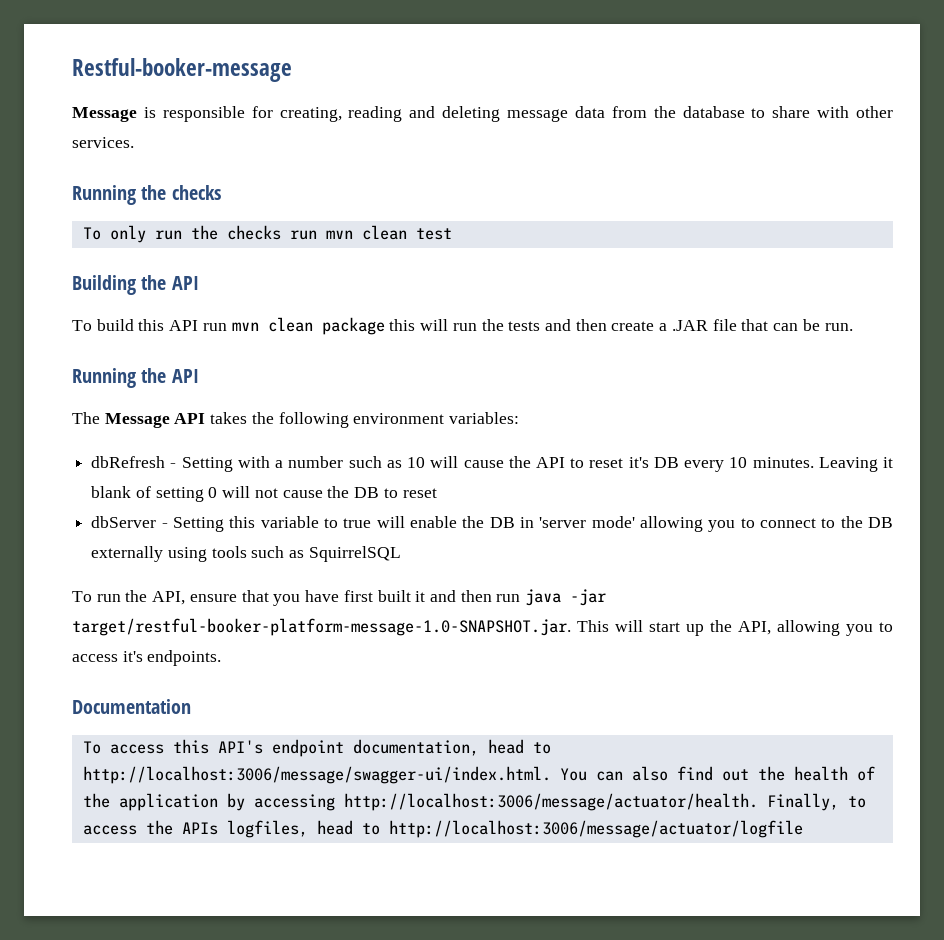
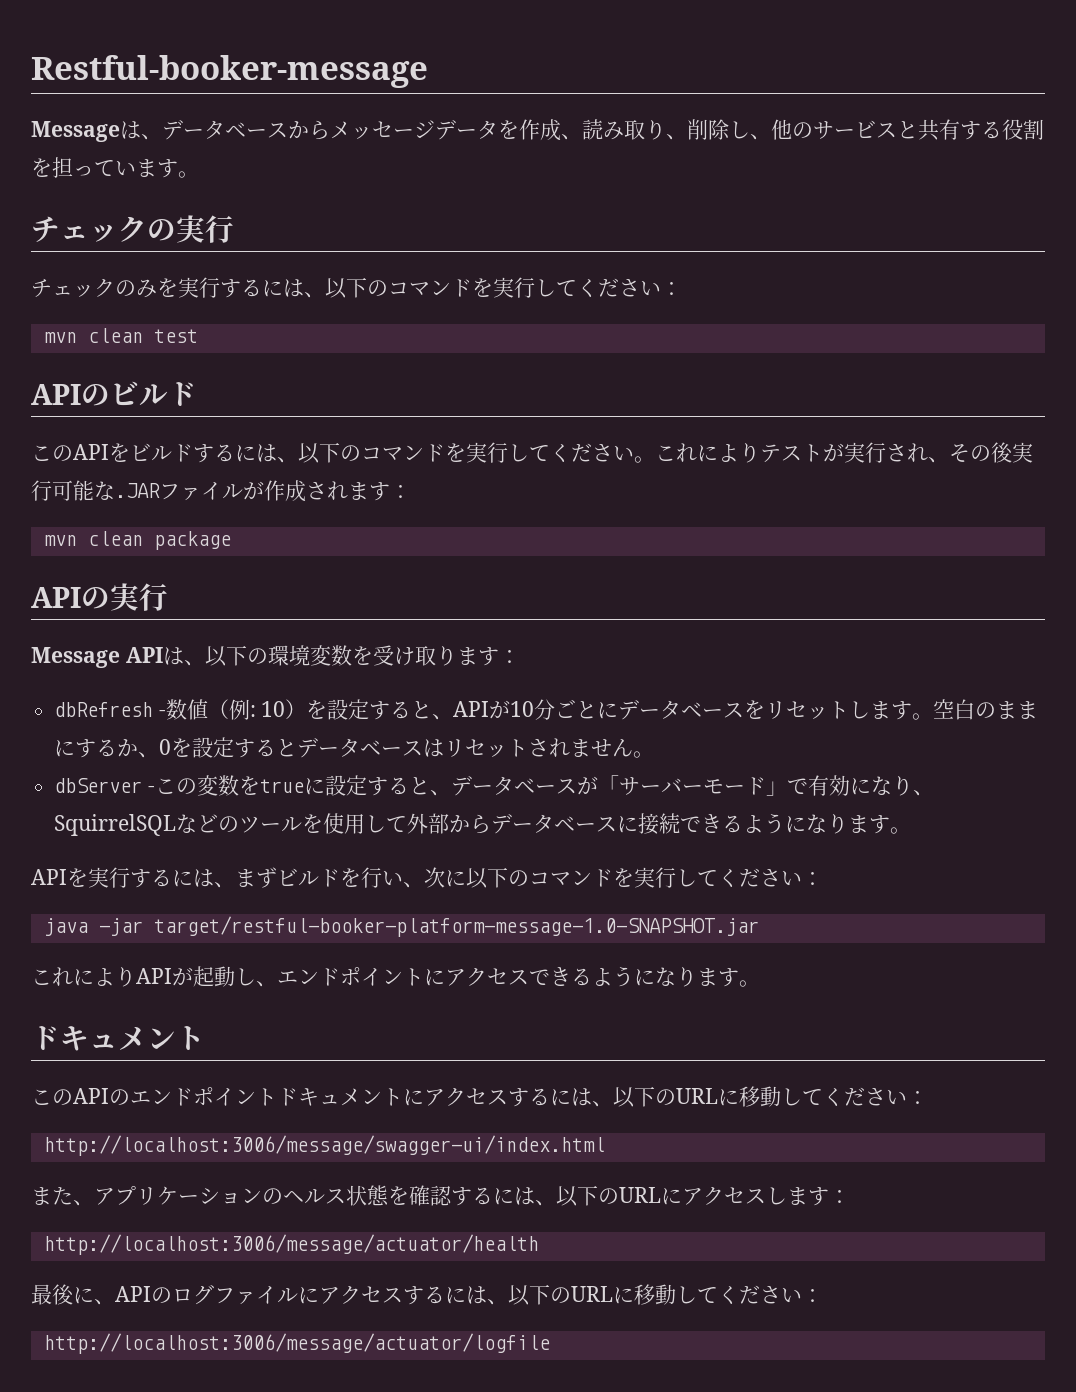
- Message is responsible for creating, reading and deleting message data from the database to share with other services.
- Running the checks
- To only run the checks run mvn clean test
+ Messageは、データベースからメッセージデータを作成、読み取り、削除し、他のサービスと共有する役割を担っています。
+ チェックの実行
+ チェックのみを実行するには、以下のコマンドを実行してください：
+ mvn clean test
- Building the API
- To build this API run mvn clean package this will run the tests and then create a .JAR file that can be run.
- Running the API
- The Message API takes the following environment variables:
- dbRefresh - Setting with a number such as 10 will cause the API to reset it's DB every 10 minutes. Leaving it blank of setting 0 will not cause the DB to reset
- dbServer - Setting this variable to true will enable the DB in 'server mode' allowing you to connect to the DB externally using tools such as SquirrelSQL
- To run the API, ensure that you have first built it and then run java -jar target/restful-booker-platform-message-1.0-SNAPSHOT.jar. This will start up the API, allowing you to access it's endpoints.
- Documentation
- To access this API's endpoint documentation, head to http://localhost:3006/message/swagger-ui/index.html. You can also find out the health of the application by accessing http://localhost:3006/message/actuator/health. Finally, to access the APIs logfiles, head to http://localhost:3006/message/actuator/logfile
+ APIのビルド
+ このAPIをビルドするには、以下のコマンドを実行してください。これによりテストが実行され、その後実行可能な.JARファイルが作成されます：
+ mvn clean package
+ APIの実行
+ Message APIは、以下の環境変数を受け取ります：
+ dbRefresh -数値（例: 10）を設定すると、APIが10分ごとにデータベースをリセットします。空白のままにするか、0を設定するとデータベースはリセットされません。
+ dbServer -この変数をtrueに設定すると、データベースが「サーバーモード」で有効になり、SquirrelSQLなどのツールを使用して外部からデータベースに接続できるようになります。
+ APIを実行するには、まずビルドを行い、次に以下のコマンドを実行してください：
+ java -jar target/restful-booker-platform-message-1.0-SNAPSHOT.jar
+ これによりAPIが起動し、エンドポイントにアクセスできるようになります。
+ ドキュメント
+ このAPIのエンドポイントドキュメントにアクセスするには、以下のURLに移動してください：
+ http://localhost:3006/message/swagger-ui/index.html
+ また、アプリケーションのヘルス状態を確認するには、以下のURLにアクセスします：
+ http://localhost:3006/message/actuator/health
+ 最後に、APIのログファイルにアクセスするには、以下のURLに移動してください：
+ http://localhost:3006/message/actuator/logfile

